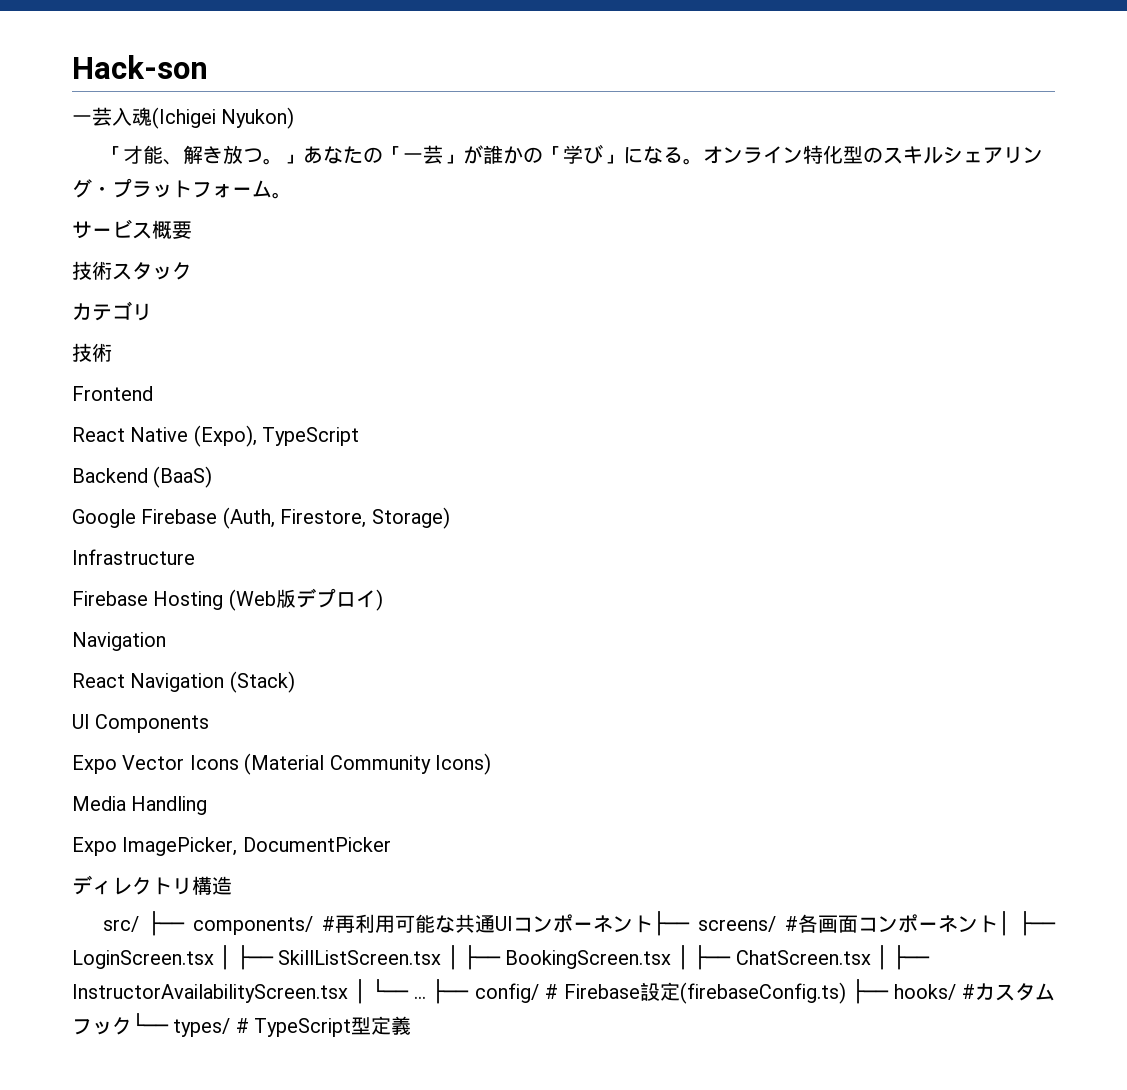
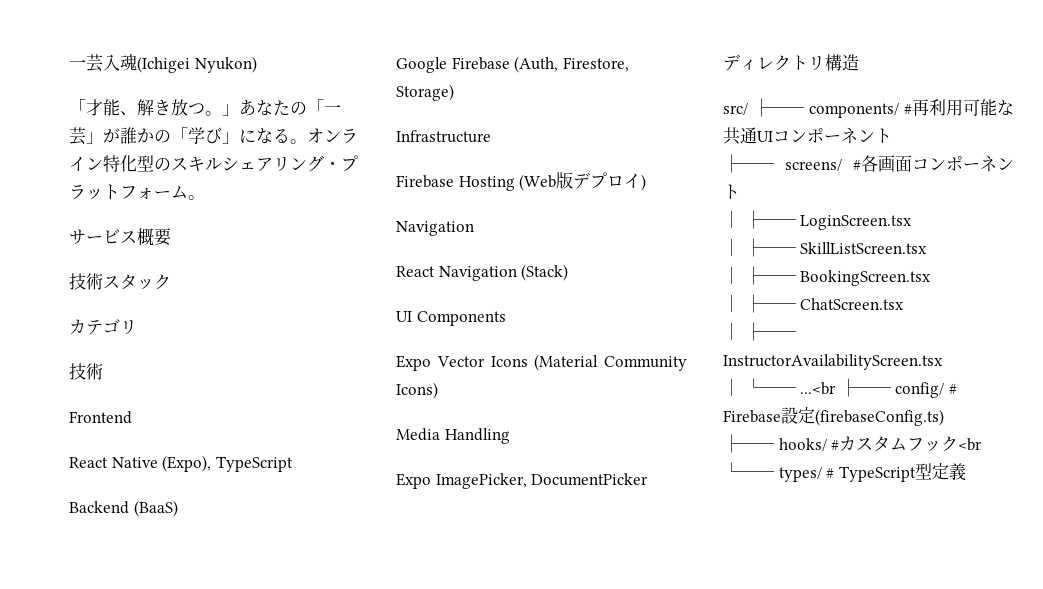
- Hack-son
- src/ ├── components/ #再利用可能な共通UIコンポーネント├── screens/ #各画面コンポーネント│ ├── LoginScreen.tsx │ ├── SkillListScreen.tsx │ ├── BookingScreen.tsx │ ├── ChatScreen.tsx │ ├── InstructorAvailabilityScreen.tsx │ └── ... ├── config/ # Firebase設定(firebaseConfig.ts) ├── hooks/ #カスタムフック└── types/ # TypeScript型定義
+ src/ ├── components/ #再利用可能な共通UIコンポーネント
+ ├── screens/ #各画面コンポーネント
+ │ ├── LoginScreen.tsx
+ │ ├── SkillListScreen.tsx
+ │ ├── BookingScreen.tsx
+ │ ├── ChatScreen.tsx
+ │ ├── InstructorAvailabilityScreen.tsx
+ │ └── ...<br ├── config/ # Firebase設定(firebaseConfig.ts)
+ ├── hooks/ #カスタムフック<br └── types/ # TypeScript型定義

